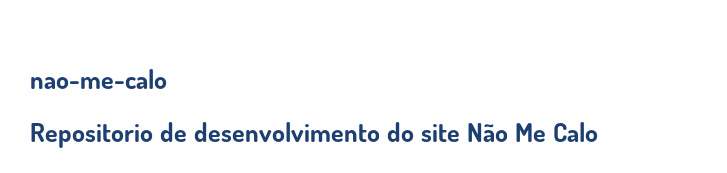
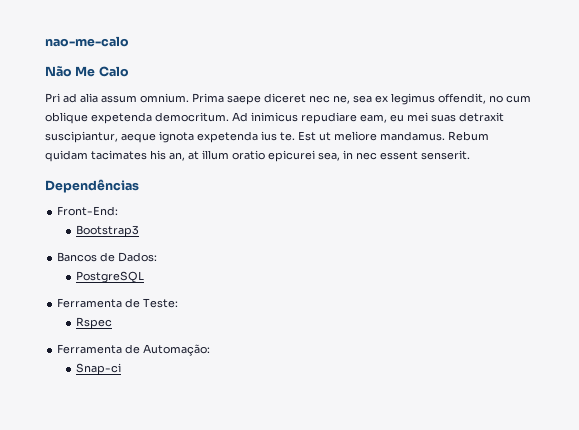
- Repositorio de desenvolvimento do site Não Me Calo
+ Não Me Calo
+ Pri ad alia assum omnium. Prima saepe diceret nec ne, sea ex legimus offendit, no cum oblique expetenda democritum. Ad inimicus repudiare eam, eu mei suas detraxit suscipiantur, aeque ignota expetenda ius te. Est ut meliore mandamus. Rebum quidam tacimates his an, at illum oratio epicurei sea, in nec essent senserit.
+ Dependências
+ Front-End:
+ Bootstrap3
+ Bancos de Dados:
+ PostgreSQL
+ Ferramenta de Teste:
+ Rspec
+ Ferramenta de Automação:
+ Snap-ci

